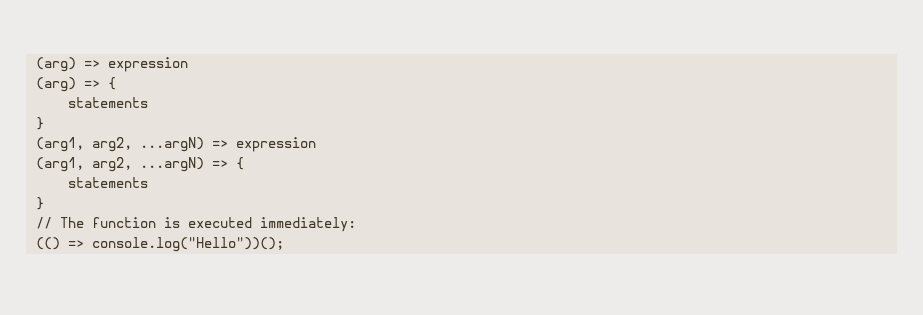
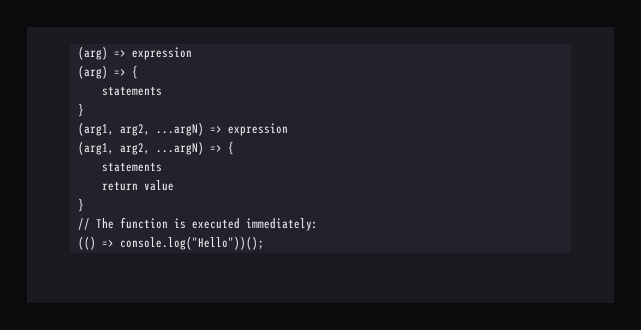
+ return value

